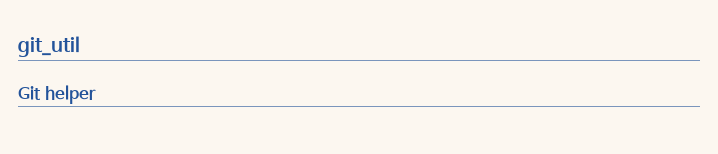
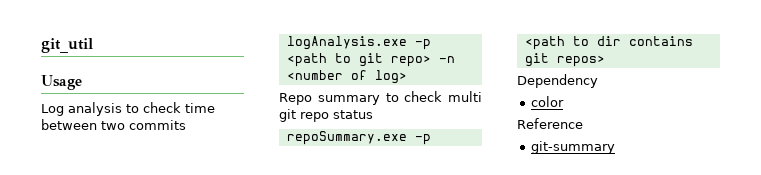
- Git helper
+ Usage
+ Log analysis to check time between two commits
+ logAnalysis.exe -p <path to git repo> -n <number of log>
+ Repo summary to check multi git repo status
+ repoSummary.exe -p <path to dir contains git repos>
+ Dependency
+ color
+ Reference
+ git-summary

